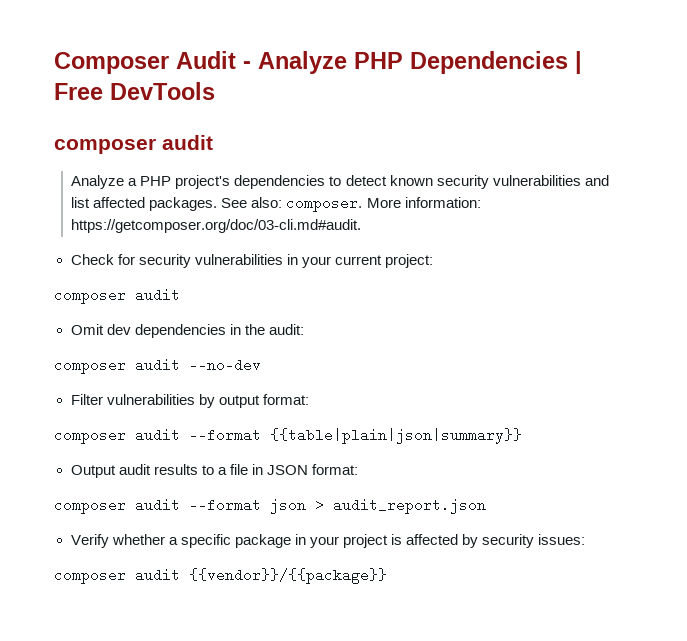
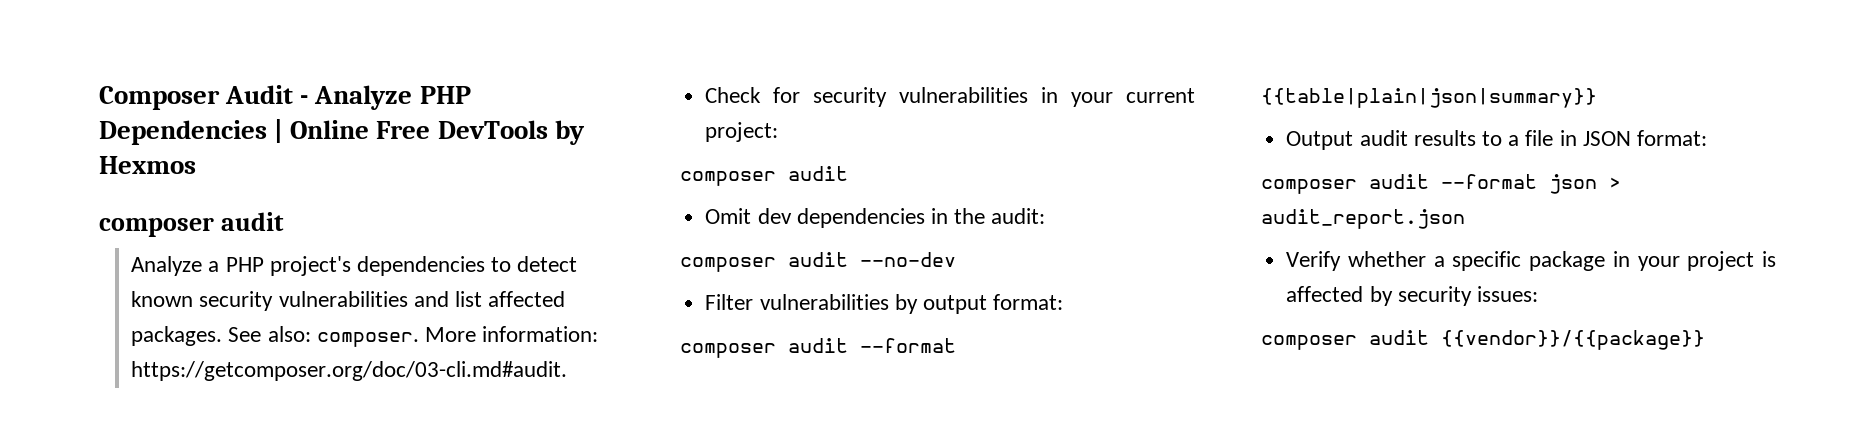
- Composer Audit - Analyze PHP Dependencies | Free DevTools
+ Composer Audit - Analyze PHP Dependencies | Online Free DevTools by Hexmos

